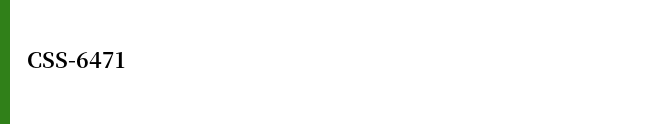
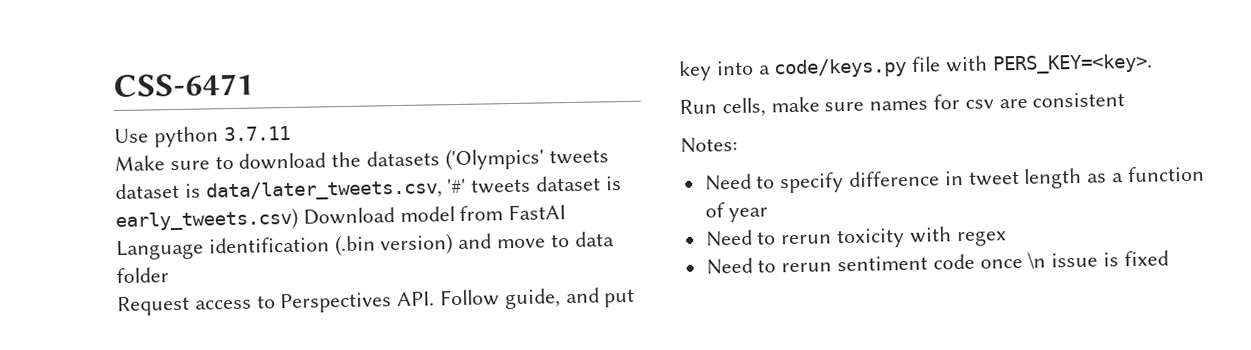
+ Use python 3.7.11
+ Make sure to download the datasets ('Olympics' tweets dataset is data/later_tweets.csv, '#' tweets dataset is early_tweets.csv) Download model from FastAI Language identification (.bin version) and move to data folder
+ Request access to Perspectives API. Follow guide, and put key into a code/keys.py file with PERS_KEY=<key>.
+ Run cells, make sure names for csv are consistent
+ Notes:
+ Need to specify difference in tweet length as a function of year
+ Need to rerun toxicity with regex
+ Need to rerun sentiment code once \n issue is fixed

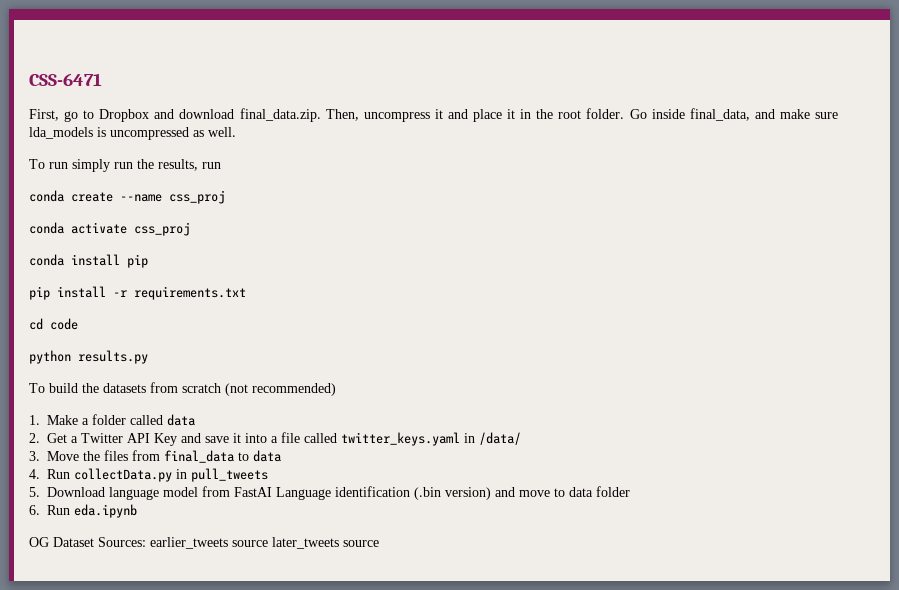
- Use python 3.7.11
- Make sure to download the datasets ('Olympics' tweets dataset is data/later_tweets.csv, '#' tweets dataset is early_tweets.csv) Download model from FastAI Language identification (.bin version) and move to data folder
+ First, go to Dropbox and download final_data.zip. Then, uncompress it and place it in the root folder. Go inside final_data, and make sure lda_models is uncompressed as well.
+ To run simply run the results, run
+ conda create --name css_proj
+ conda activate css_proj
+ conda install pip
+ pip install -r requirements.txt
+ cd code
+ python results.py
+ To build the datasets from scratch (not recommended)
+ 1. Make a folder called data
+ 2. Get a Twitter API Key and save it into a file called twitter_keys.yaml in /data/
+ 3. Move the files from final_data to data
+ 4. Run collectData.py in pull_tweets
+ 5. Download language model from FastAI Language identification (.bin version) and move to data folder
- Request access to Perspectives API. Follow guide, and put key into a code/keys.py file with PERS_KEY=<key>.
- Run cells, make sure names for csv are consistent
- Notes:
- Need to specify difference in tweet length as a function of year
- Need to rerun toxicity with regex
- Need to rerun sentiment code once \n issue is fixed
+ 6. Run eda.ipynb
+ OG Dataset Sources: earlier_tweets source later_tweets source

